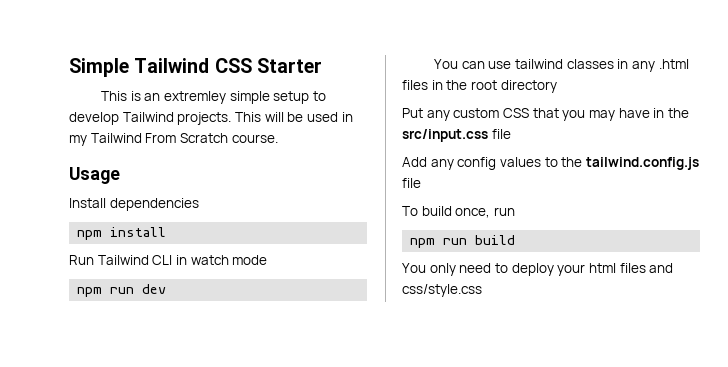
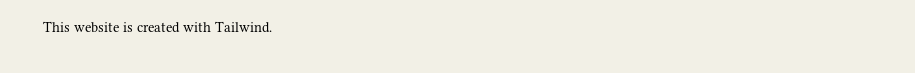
- Simple Tailwind CSS Starter
- This is an extremley simple setup to develop Tailwind projects. This will be used in my Tailwind From Scratch course.
- Usage
- Install dependencies
- npm install
- Run Tailwind CLI in watch mode
- npm run dev
- You can use tailwind classes in any .html files in the root directory
- Put any custom CSS that you may have in the src/input.css file
- Add any config values to the tailwind.config.js file
- To build once, run
- npm run build
- You only need to deploy your html files and css/style.css
+ This website is created with Tailwind.

